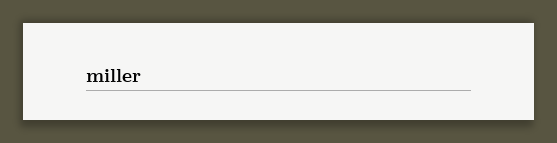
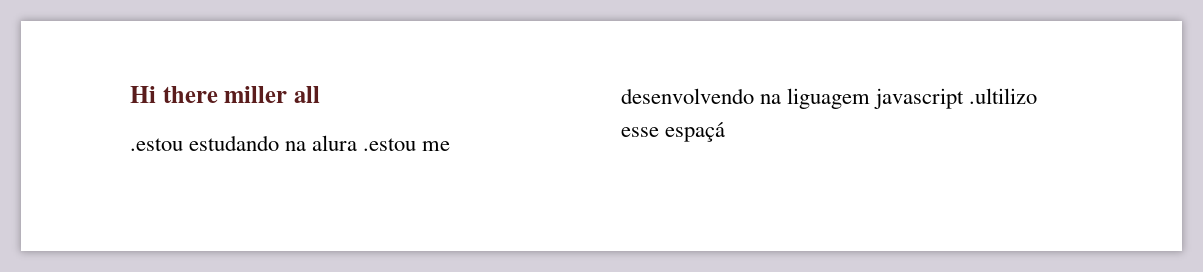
- miller
+ Hi there miller all
+ .estou estudando na alura .estou me desenvolvendo na liguagem javascript .ultilizo esse espaçá

